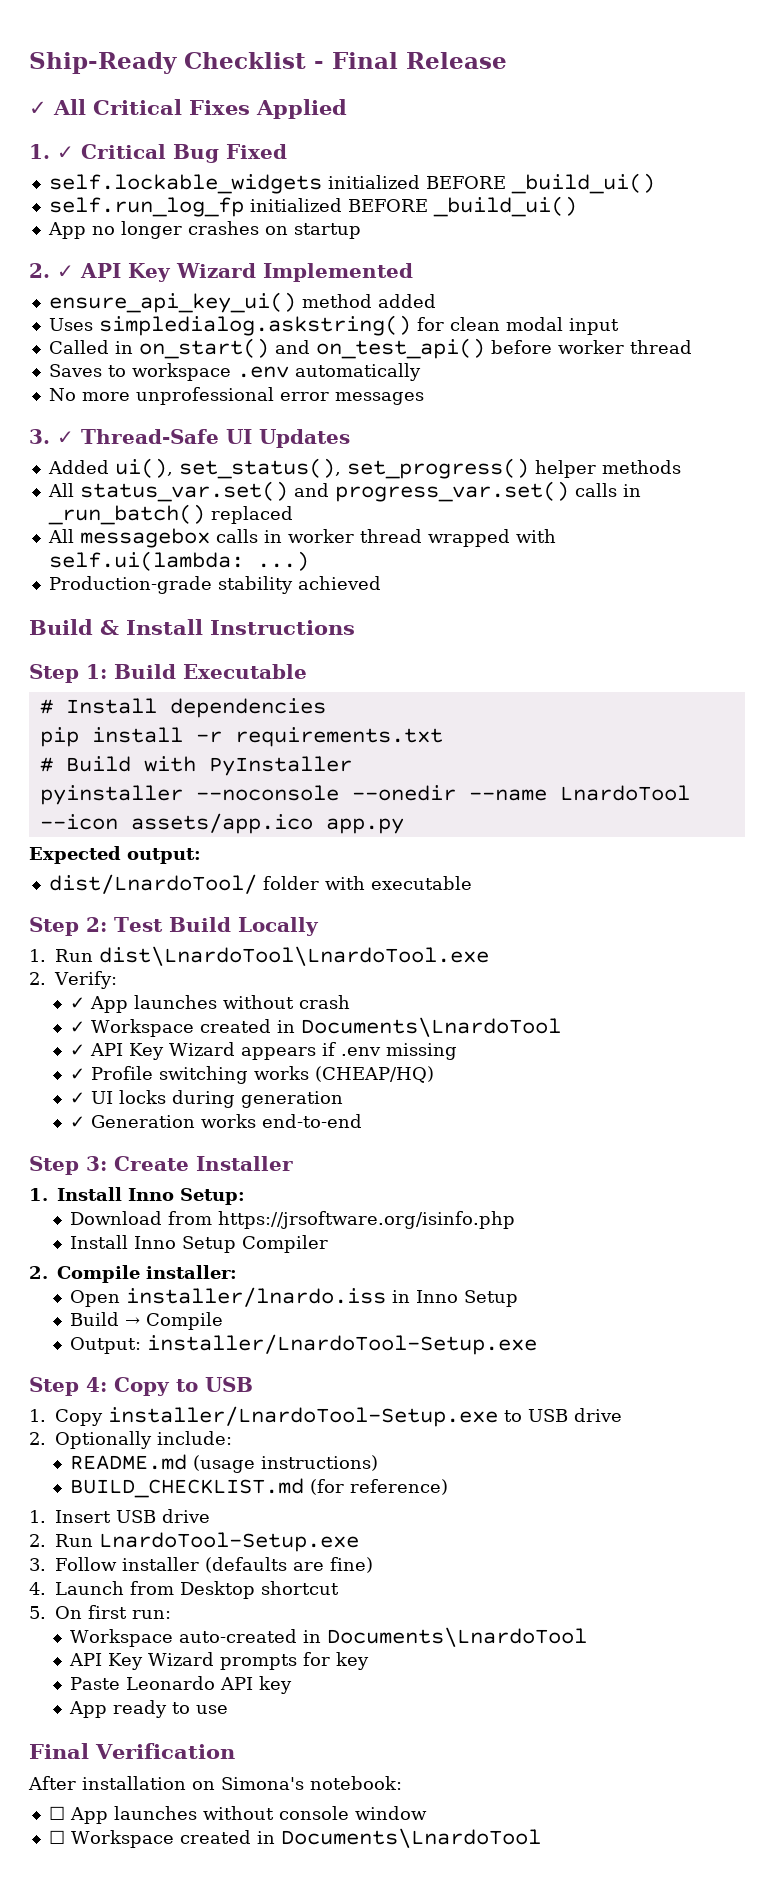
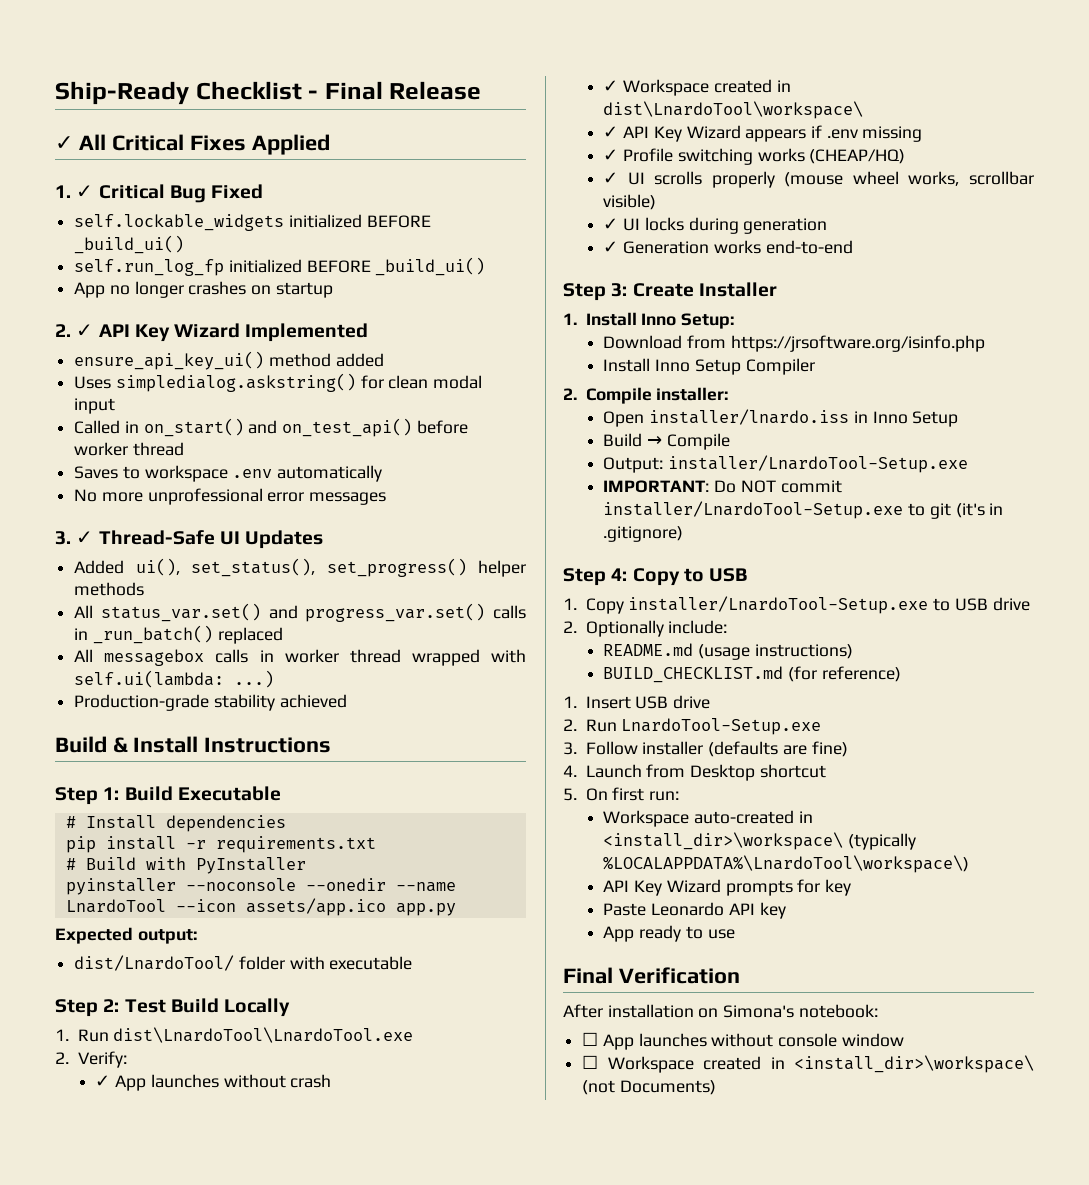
- ✓ Workspace created in Documents\LnardoTool
+ ✓ Workspace created in dist\LnardoTool\workspace\
+ ✓ UI scrolls properly (mouse wheel works, scrollbar visible)
+ IMPORTANT: Do NOT commit installer/LnardoTool-Setup.exe to git (it's in .gitignore)
- Workspace auto-created in Documents\LnardoTool
+ Workspace auto-created in <install_dir>\workspace\ (typically %LOCALAPPDATA%\LnardoTool\workspace\)
- ☐ Workspace created in Documents\LnardoTool
+ ☐ Workspace created in <install_dir>\workspace\ (not Documents)

